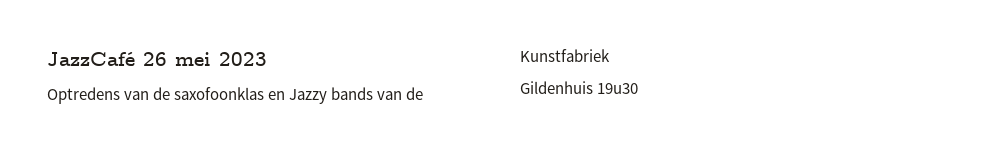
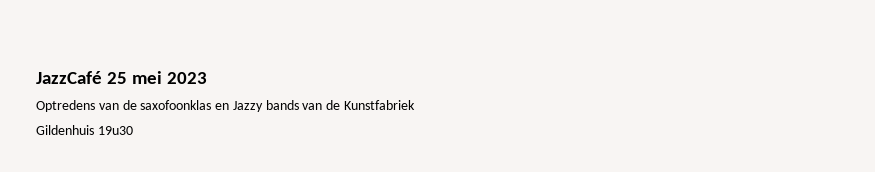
- JazzCafé 26 mei 2023
+ JazzCafé 25 mei 2023

